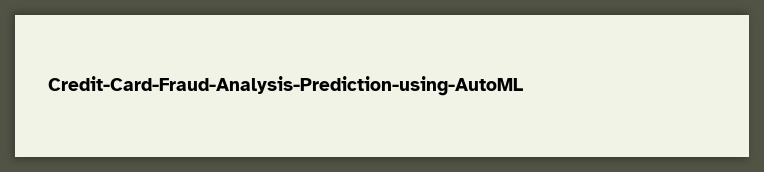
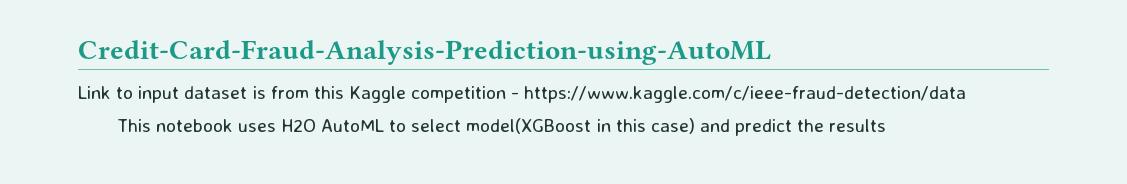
+ Link to input dataset is from this Kaggle competition - https://www.kaggle.com/c/ieee-fraud-detection/data
+ This notebook uses H2O AutoML to select model(XGBoost in this case) and predict the results

